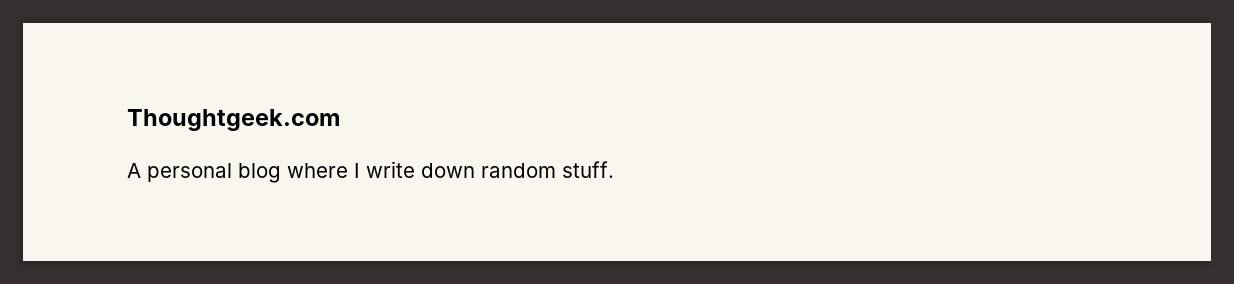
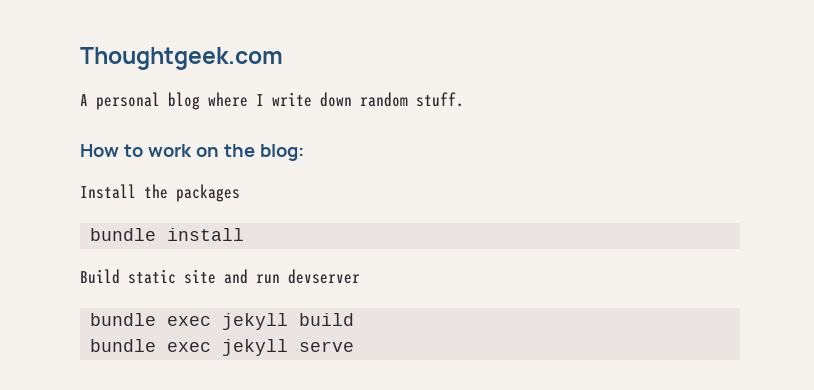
+ How to work on the blog:
+ Install the packages
+ bundle install
+ Build static site and run devserver
+ bundle exec jekyll build
+ bundle exec jekyll serve

